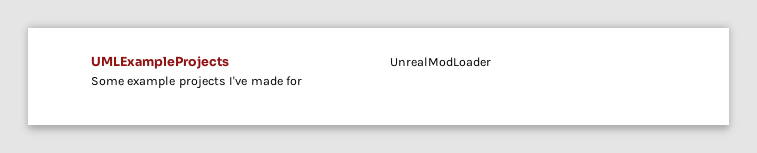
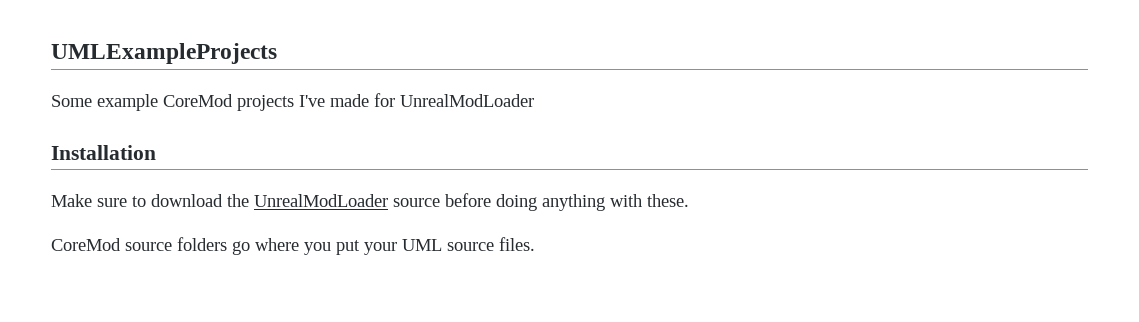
- Some example projects I've made for UnrealModLoader
+ Some example CoreMod projects I've made for UnrealModLoader
+ Installation
+ Make sure to download the UnrealModLoader source before doing anything with these.
+ CoreMod source folders go where you put your UML source files.

